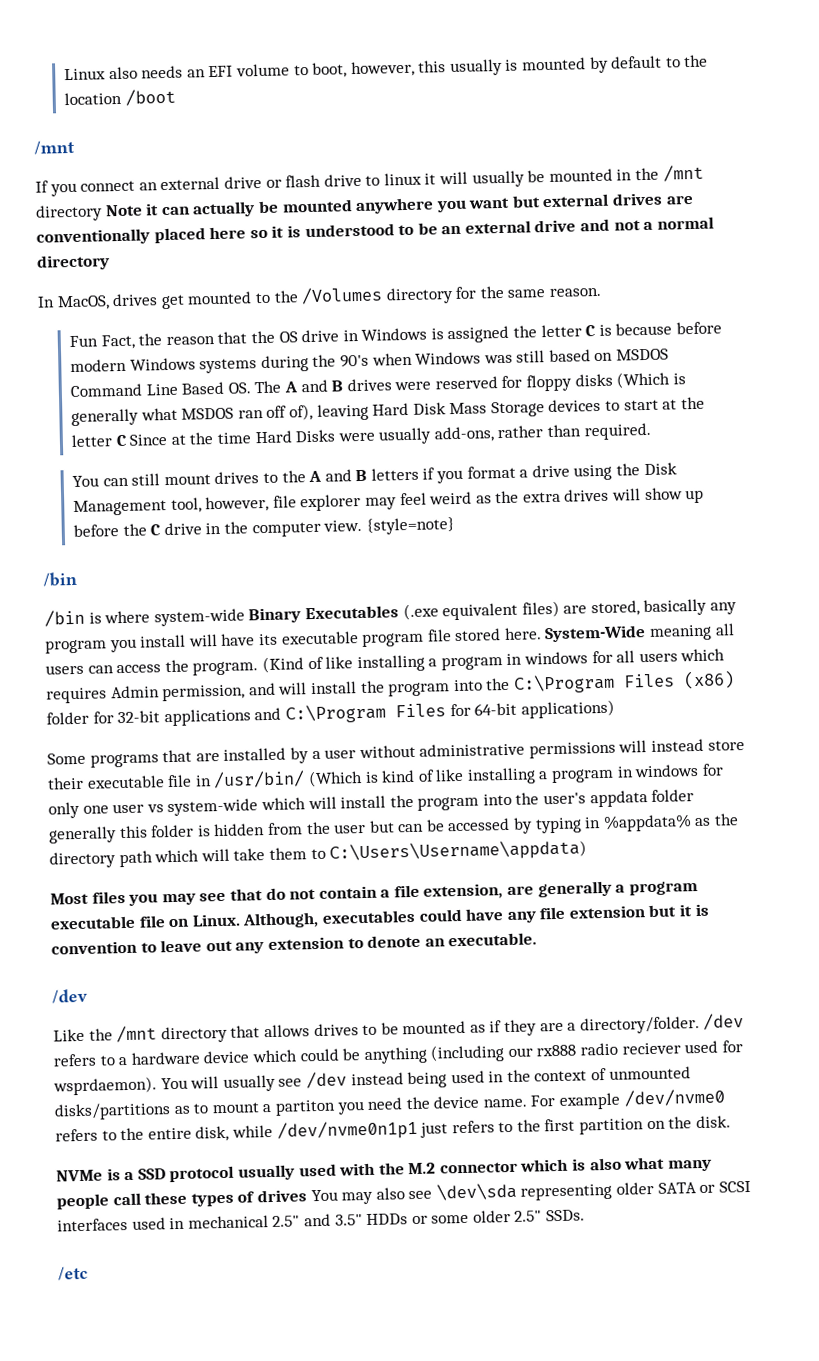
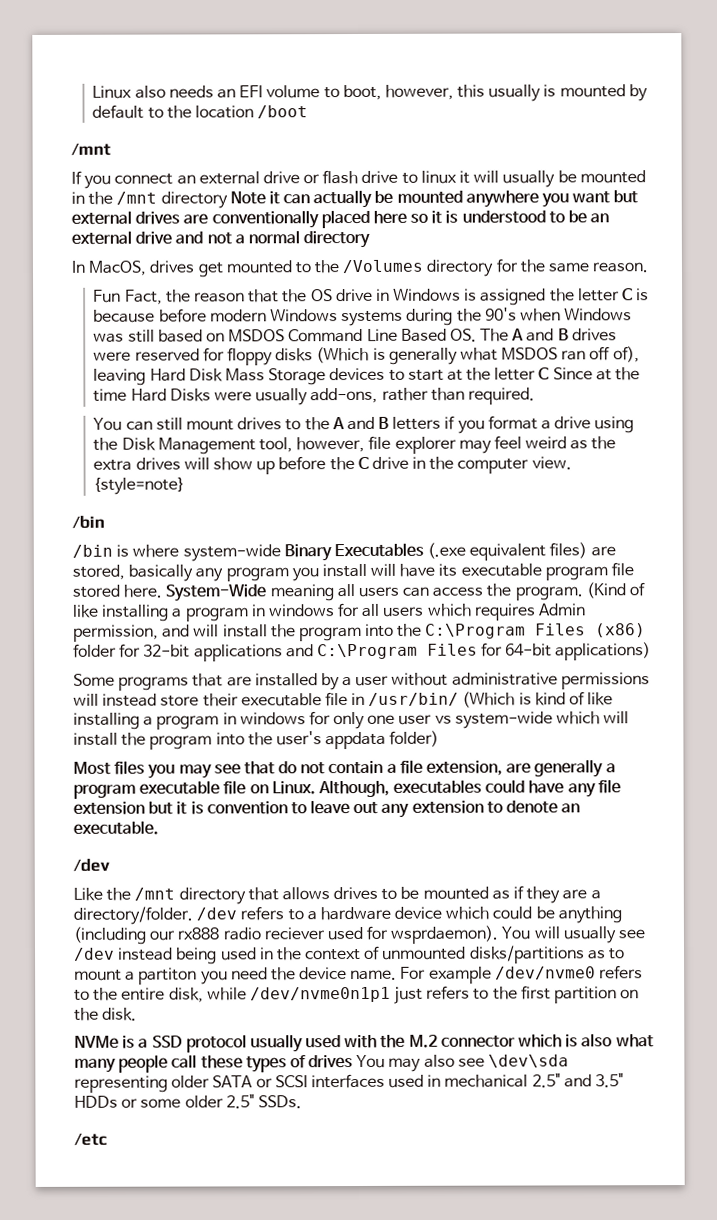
- Some programs that are installed by a user without administrative permissions will instead store their executable file in /usr/bin/ (Which is kind of like installing a program in windows for only one user vs system-wide which will install the program into the user's appdata folder generally this folder is hidden from the user but can be accessed by typing in %appdata% as the directory path which will take them to C:\Users\Username\appdata)
+ Some programs that are installed by a user without administrative permissions will instead store their executable file in /usr/bin/ (Which is kind of like installing a program in windows for only one user vs system-wide which will install the program into the user's appdata folder)

